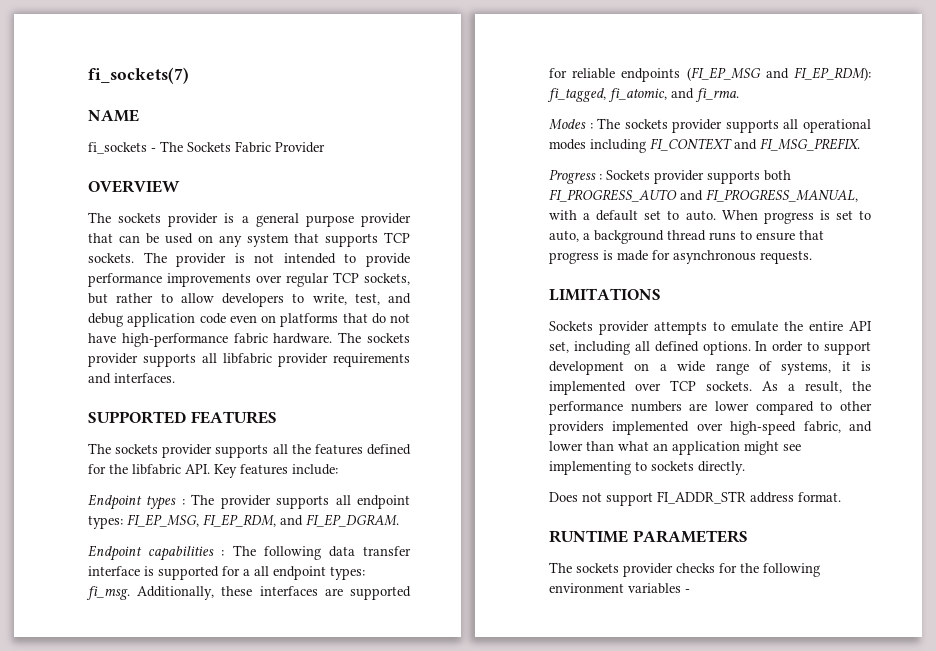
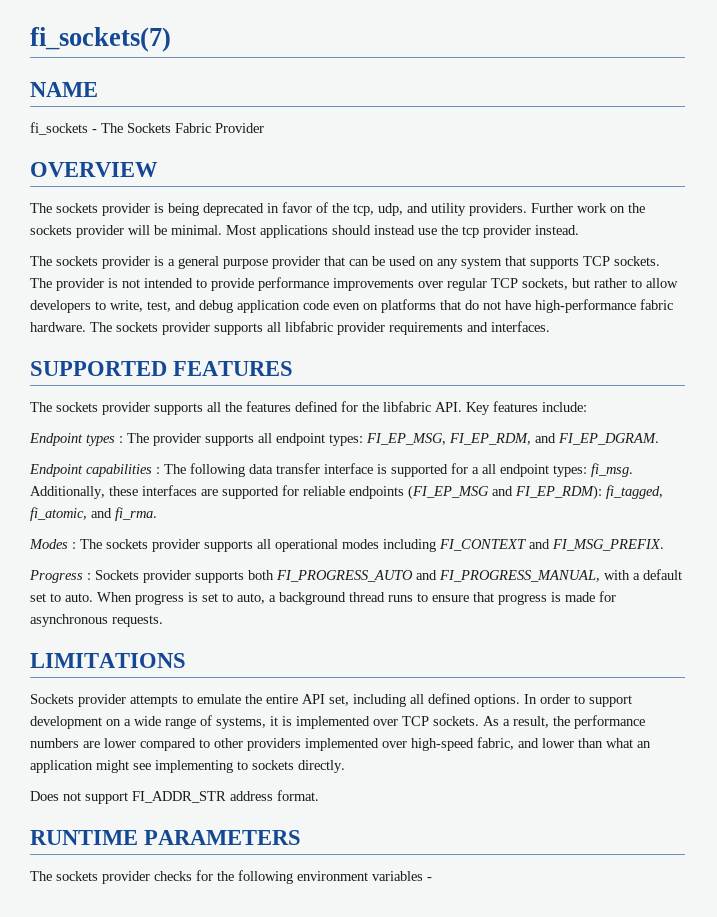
+ The sockets provider is being deprecated in favor of the tcp, udp, and utility providers. Further work on the sockets provider will be minimal. Most applications should instead use the tcp provider instead.

